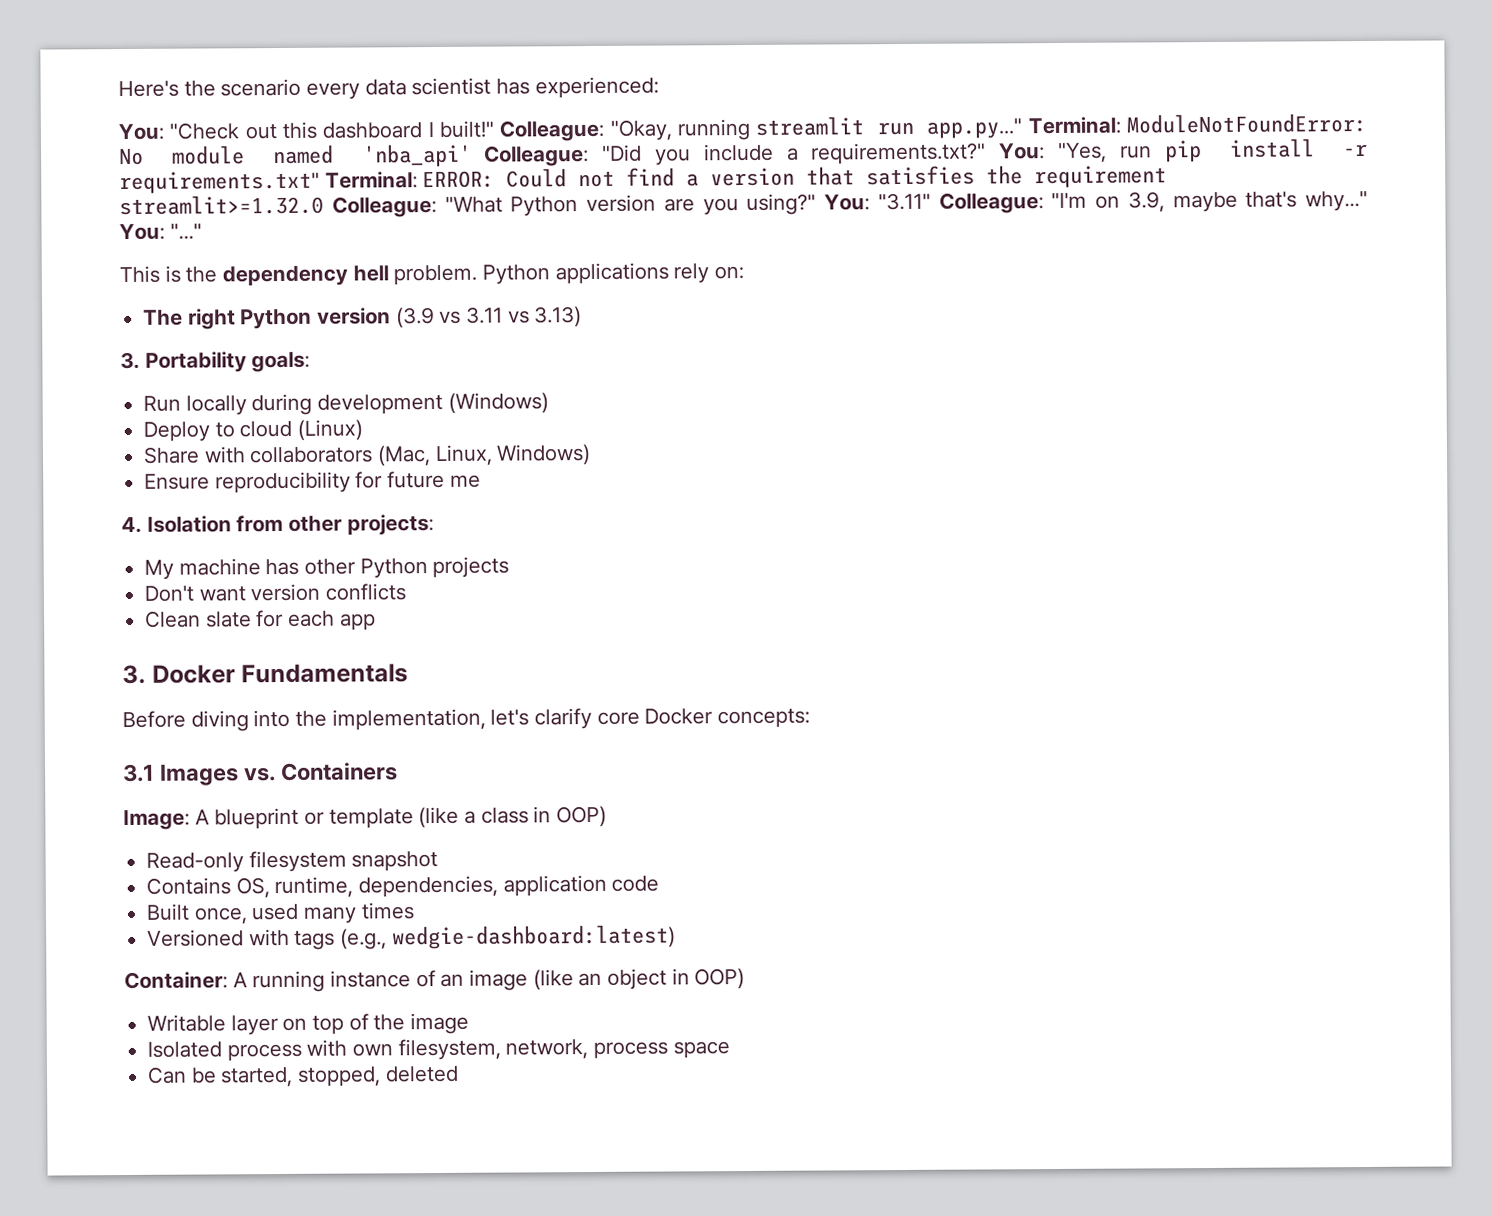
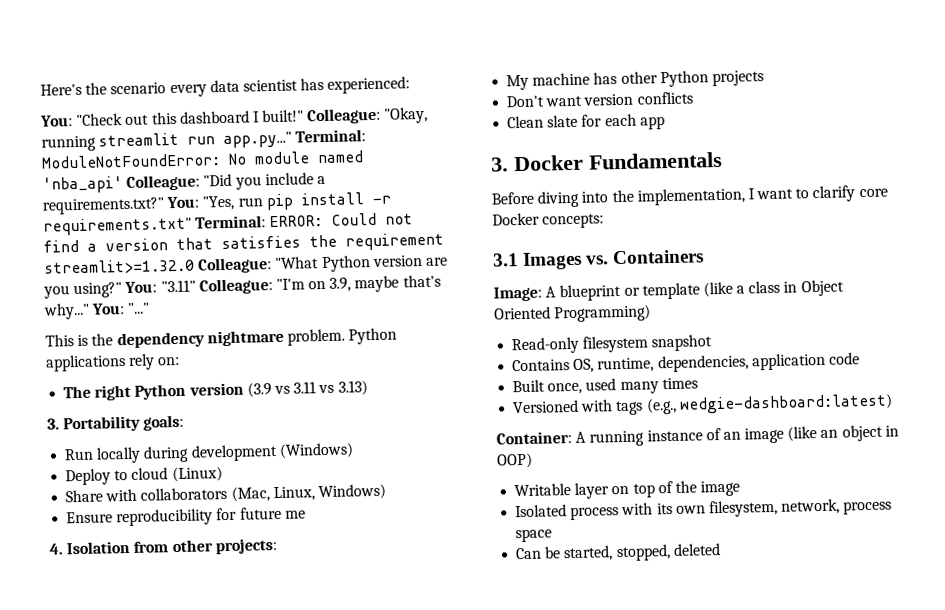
- This is the dependency hell problem.
+ This is the dependency nightmare problem.
- Before diving into the implementation, let's clarify core Docker concepts:
+ Before diving into the implementation, I want to clarify core Docker concepts:
- Image: A blueprint or template (like a class in OOP)
+ Image: A blueprint or template (like a class in Object Oriented Programming)
- Isolated process with own filesystem, network, process space
+ Isolated process with its own filesystem, network, process space

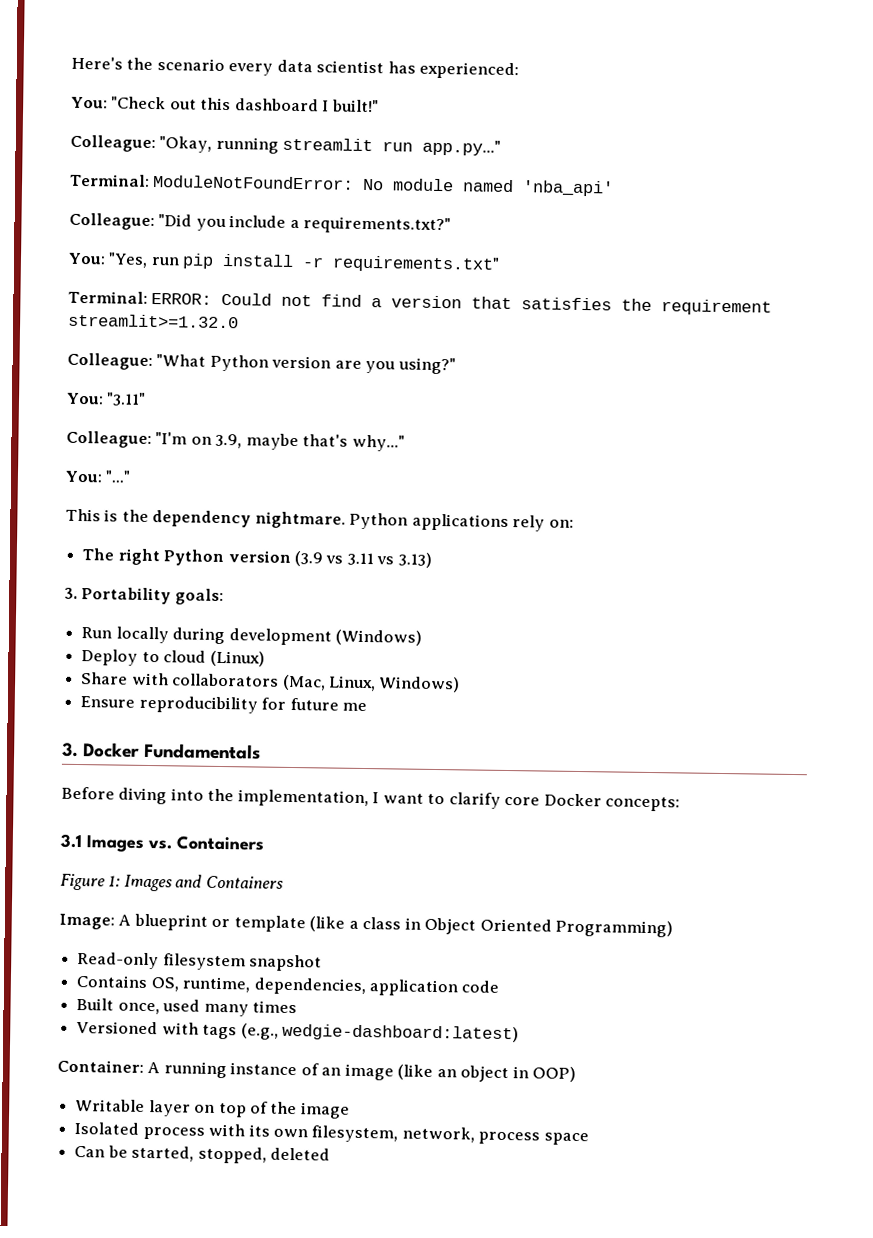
- "Check out this dashboard I built!" Colleague:
+ "Check out this dashboard I built!"
+ Colleague:
- "Okay, running streamlit run app.py..." Terminal:
+ "Okay, running streamlit run app.py..."
+ Terminal:
- No module named 'nba_api' Colleague:
+ No module named 'nba_api'
+ Colleague:
- "Did you include a requirements.txt?" You:
+ "Did you include a requirements.txt?"
+ You:
- "Yes, run pip install -r requirements.txt" Terminal:
+ "Yes, run pip install -r requirements.txt"
+ Terminal:
- Could not find a version that satisfies the requirement streamlit>=1.32.0 Colleague:
+ Could not find a version that satisfies the requirement streamlit>=1.32.0
+ Colleague:
- "What Python version are you using?" You:
+ "What Python version are you using?"
+ You:
- "3.11" Colleague:
+ "3.11"
+ Colleague:
- "I'm on 3.9, maybe that's why..." You:
+ "I'm on 3.9, maybe that's why..."
+ You:
- This is the dependency nightmare problem.
+ This is the dependency nightmare.
- 4. Isolation from other projects:
- My machine has other Python projects
- Don't want version conflicts
- Clean slate for each app
+ Figure 1: Images and Containers

